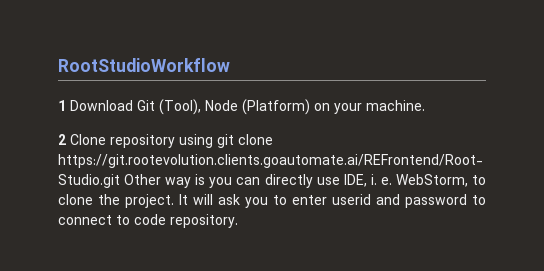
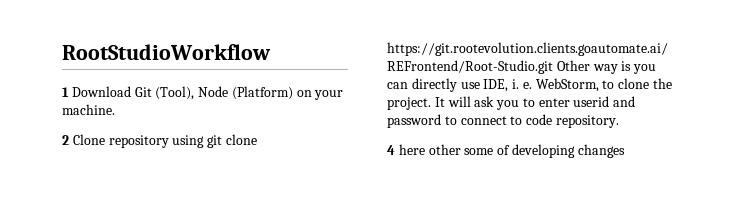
+ 4 here other some of developing changes

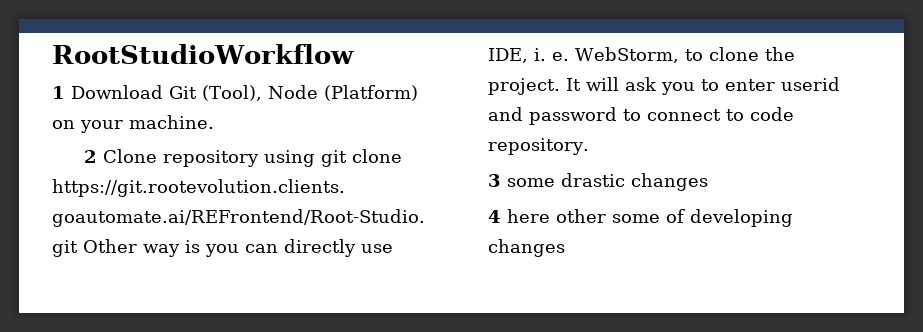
+ 3 some drastic changes

